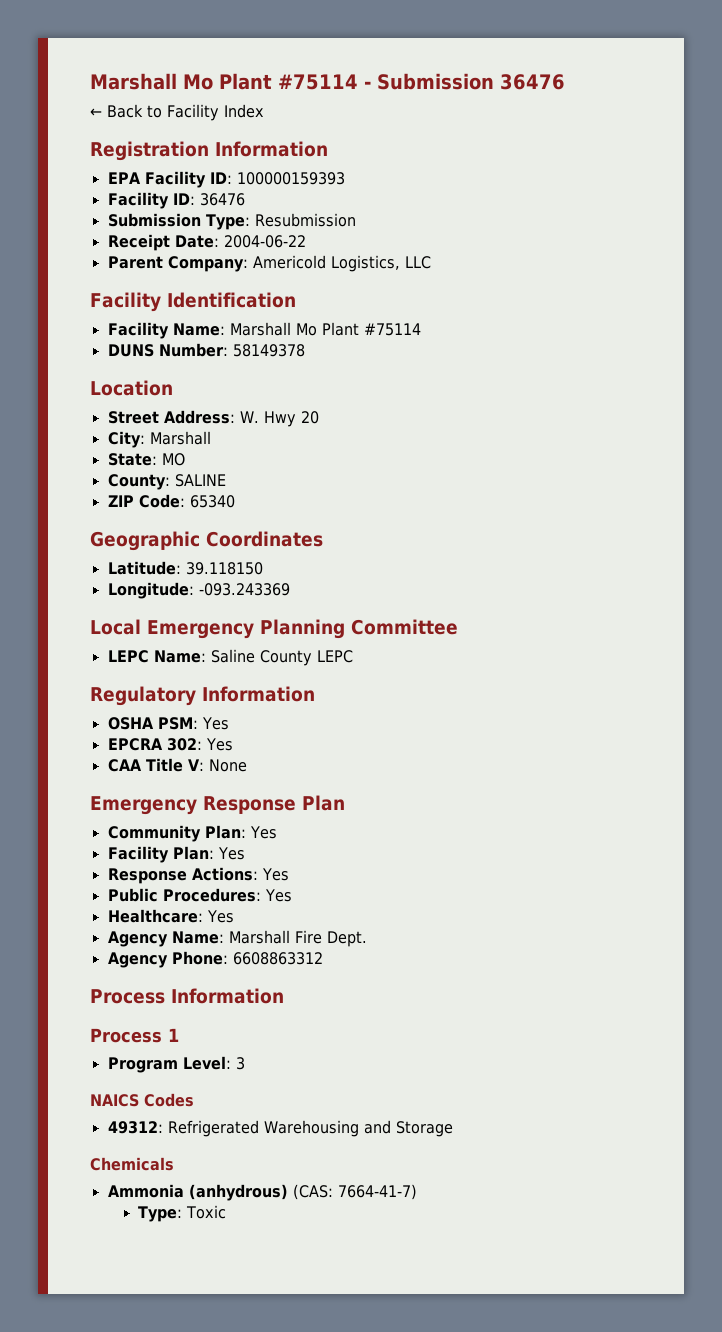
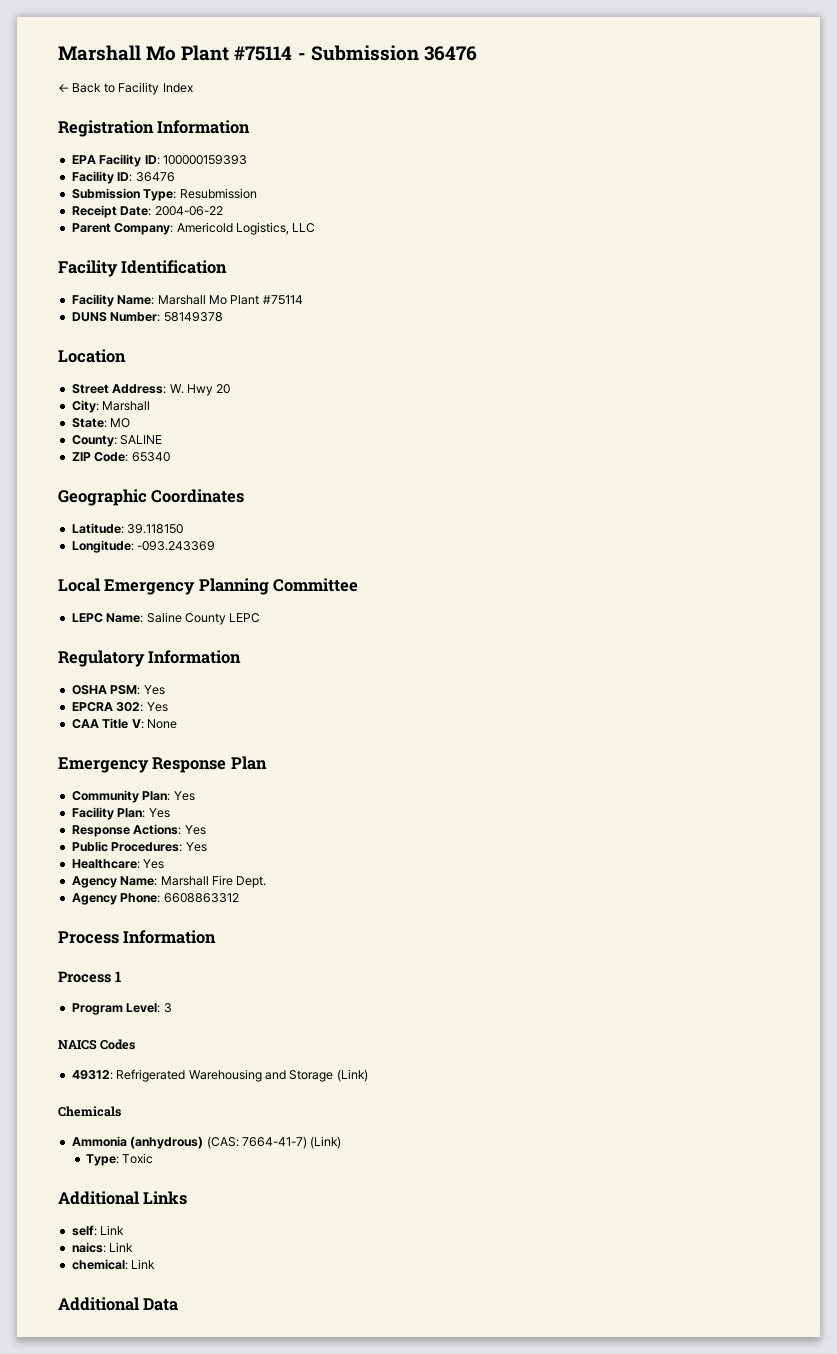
- 49312: Refrigerated Warehousing and Storage
+ 49312: Refrigerated Warehousing and Storage (Link)
- Ammonia (anhydrous) (CAS: 7664-41-7)
+ Ammonia (anhydrous) (CAS: 7664-41-7) (Link)
+ Additional Links
+ self: Link
+ naics: Link
+ chemical: Link
+ Additional Data

